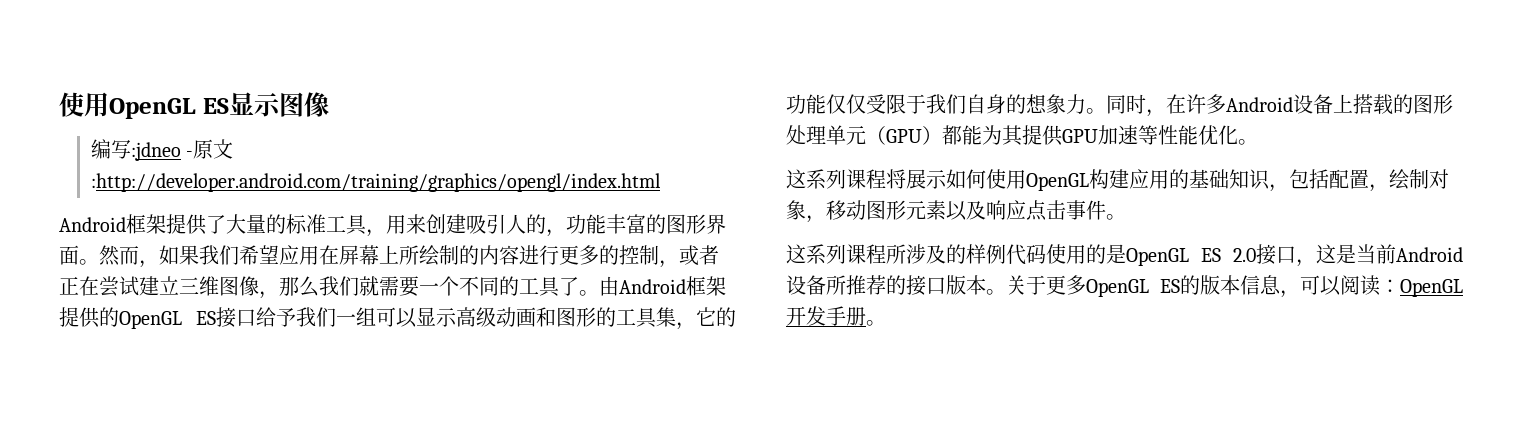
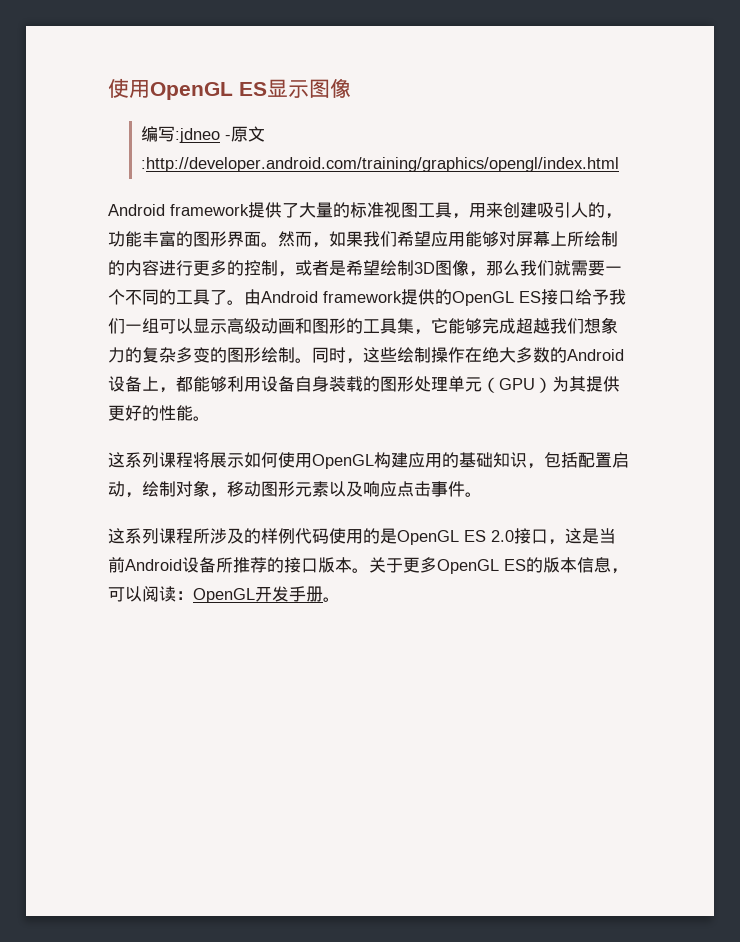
- Android框架提供了大量的标准工具，用来创建吸引人的，功能丰富的图形界面。
+ Android framework提供了大量的标准视图工具，用来创建吸引人的，功能丰富的图形界面。
- 然而，如果我们希望应用在屏幕上所绘制的内容进行更多的控制，或者正在尝试建立三维图像，那么我们就需要一个不同的工具了。
+ 然而，如果我们希望应用能够对屏幕上所绘制的内容进行更多的控制，或者是希望绘制3D图像，那么我们就需要一个不同的工具了。
- 由Android框架提供的OpenGL ES接口给予我们一组可以显示高级动画和图形的工具集，它的功能仅仅受限于我们自身的想象力。同时，在许多Android设备上搭载的图形处理单元（GPU）都能为其提供GPU加速等性能优化。
+ 由Android framework提供的OpenGL ES接口给予我们一组可以显示高级动画和图形的工具集，它能够完成超越我们想象力的复杂多变的图形绘制。同时，这些绘制操作在绝大多数的Android设备上，都能够利用设备自身装载的图形处理单元（GPU）为其提供更好的性能。
- 这系列课程将展示如何使用OpenGL构建应用的基础知识，包括配置，绘制对象，移动图形元素以及响应点击事件。
+ 这系列课程将展示如何使用OpenGL构建应用的基础知识，包括配置启动，绘制对象，移动图形元素以及响应点击事件。

